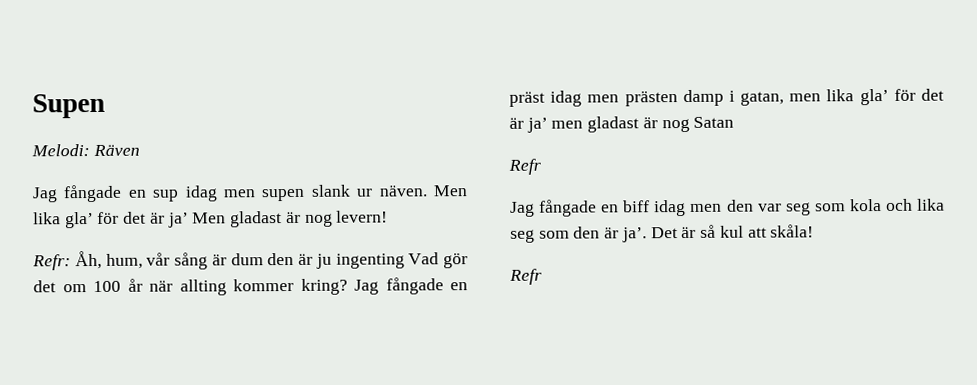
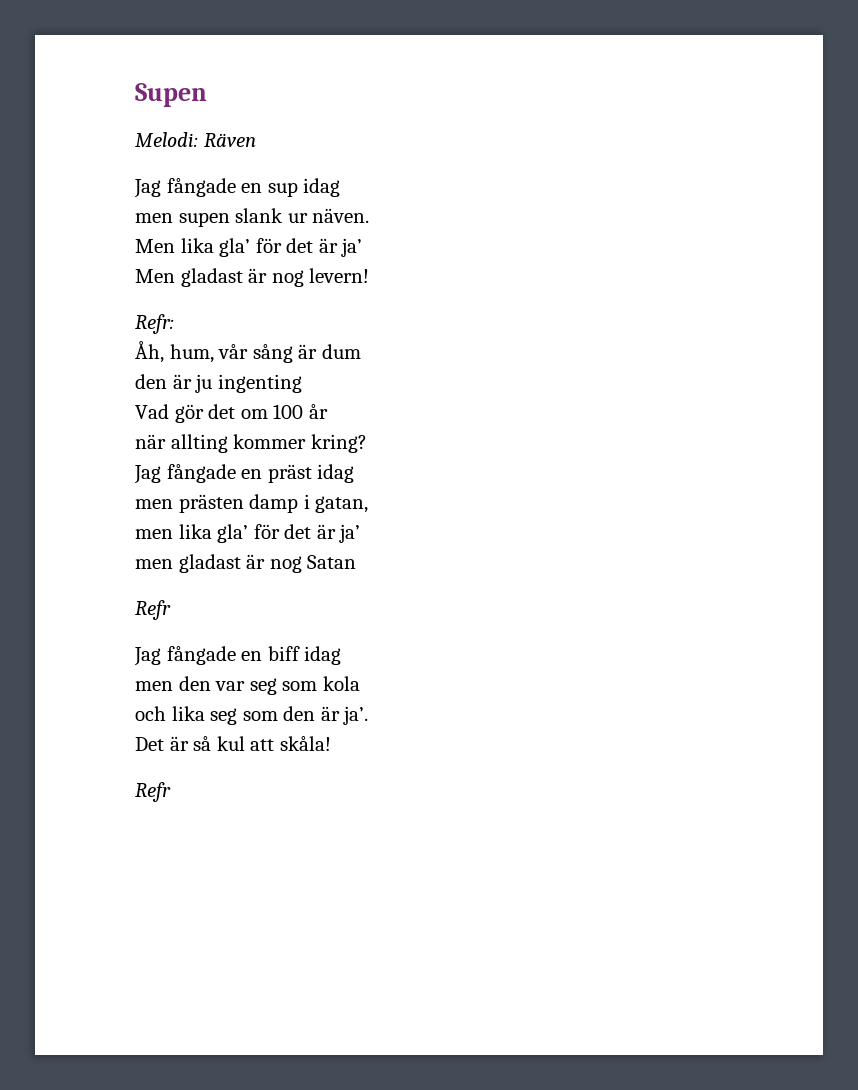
- Jag fångade en sup idag men supen slank ur näven. Men lika gla’ för det är ja’ Men gladast är nog levern!
+ Jag fångade en sup idag
+ men supen slank ur näven.
+ Men lika gla’ för det är ja’
+ Men gladast är nog levern!
- Refr: Åh, hum, vår sång är dum den är ju ingenting Vad gör det om 100 år när allting kommer kring? Jag fångade en präst idag men prästen damp i gatan, men lika gla’ för det är ja’ men gladast är nog Satan
+ Refr:
+ Åh, hum, vår sång är dum
+ den är ju ingenting
+ Vad gör det om 100 år
+ när allting kommer kring?
+ Jag fångade en präst idag
+ men prästen damp i gatan,
+ men lika gla’ för det är ja’
+ men gladast är nog Satan
- Jag fångade en biff idag men den var seg som kola och lika seg som den är ja’. Det är så kul att skåla!
+ Jag fångade en biff idag
+ men den var seg som kola
+ och lika seg som den är ja’.
+ Det är så kul att skåla!

